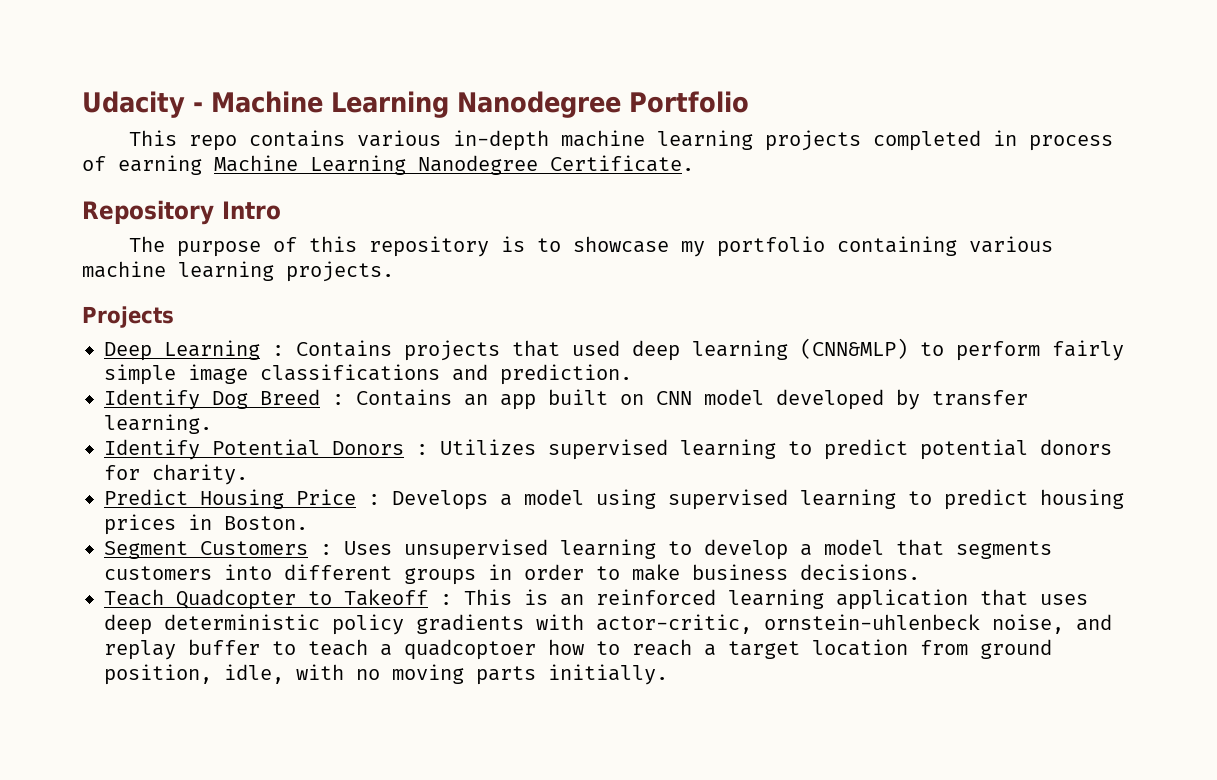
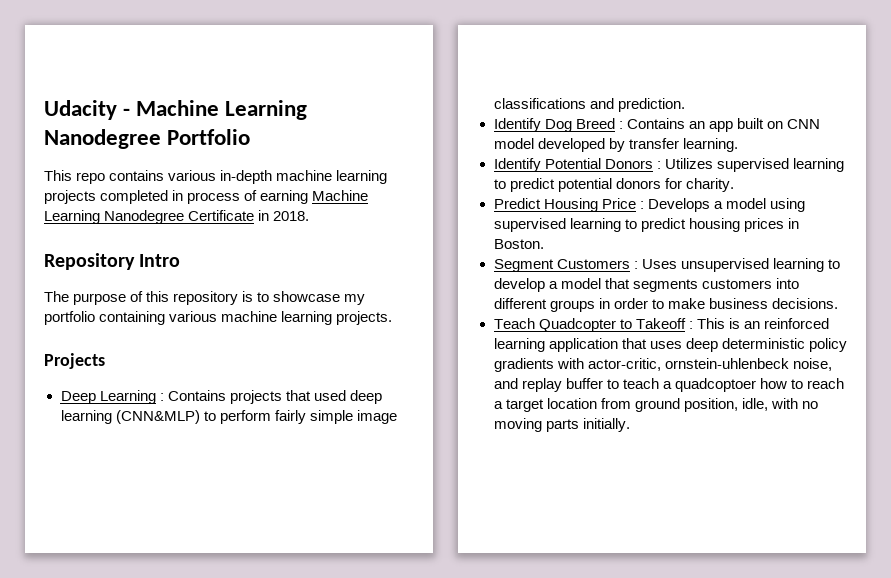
- This repo contains various in-depth machine learning projects completed in process of earning Machine Learning Nanodegree Certificate.
+ This repo contains various in-depth machine learning projects completed in process of earning Machine Learning Nanodegree Certificate in 2018.

